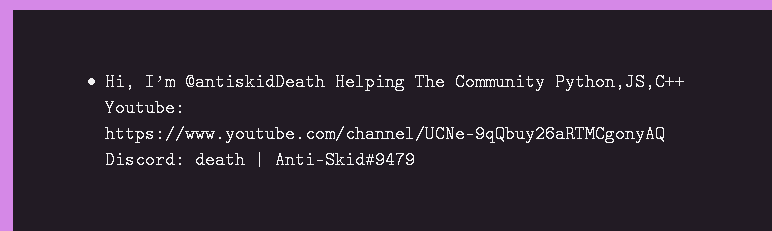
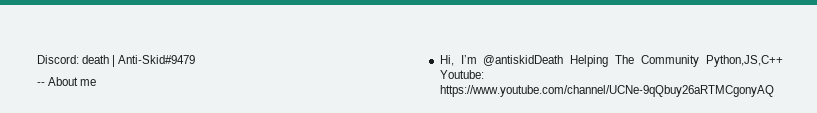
+ Discord: death | Anti-Skid#9479
+ -- About me
- Hi, I’m @antiskidDeath Helping The Community Python,JS,C++ Youtube: https://www.youtube.com/channel/UCNe-9qQbuy26aRTMCgonyAQ Discord: death | Anti-Skid#9479
+ Hi, I’m @antiskidDeath Helping The Community Python,JS,C++ Youtube: https://www.youtube.com/channel/UCNe-9qQbuy26aRTMCgonyAQ

